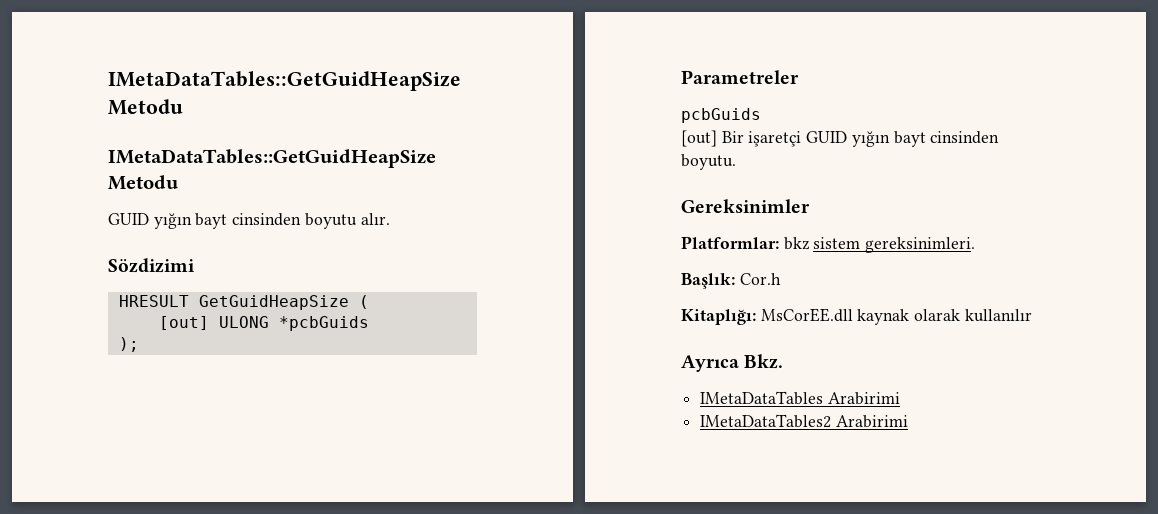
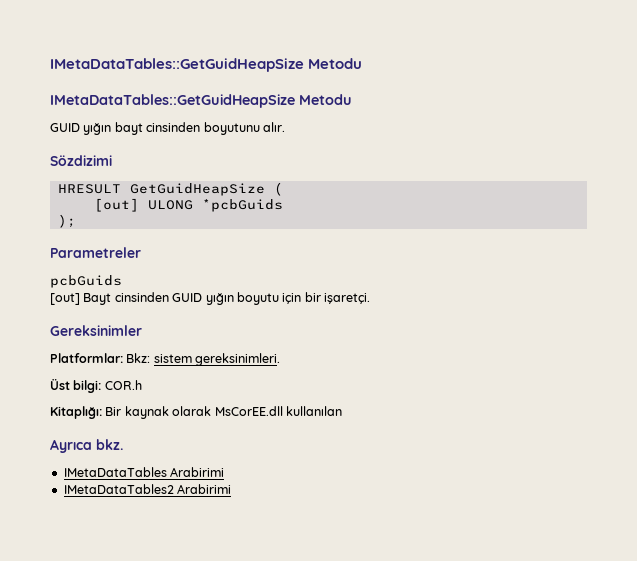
- GUID yığın bayt cinsinden boyutu alır.
+ GUID yığın bayt cinsinden boyutunu alır.
- [out] Bir işaretçi GUID yığın bayt cinsinden boyutu.
+ [out] Bayt cinsinden GUID yığın boyutu için bir işaretçi.
- Platformlar: bkz sistem gereksinimleri.
+ Platformlar: Bkz: sistem gereksinimleri.
- Başlık: Cor.h
+ Üst bilgi: COR.h
- Kitaplığı: MsCorEE.dll kaynak olarak kullanılır
+ Kitaplığı: Bir kaynak olarak MsCorEE.dll kullanılan
- Ayrıca Bkz.
+ Ayrıca bkz.

